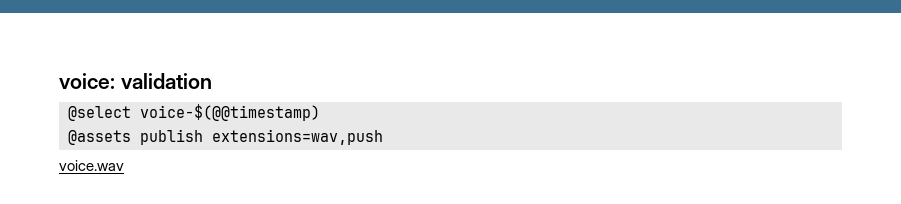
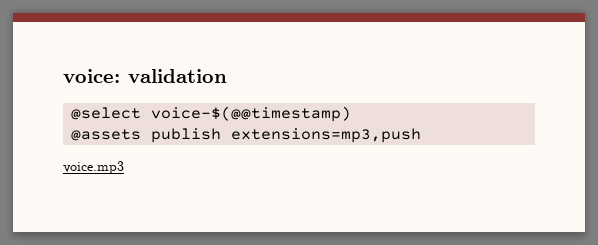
- @assets publish extensions=wav,push
- voice.wav
+ @assets publish extensions=mp3,push
+ voice.mp3

